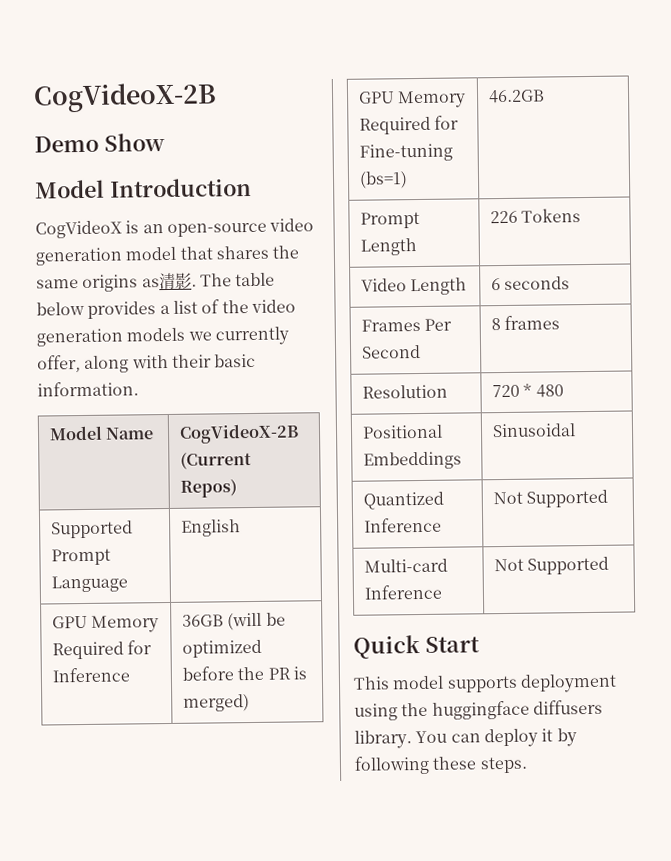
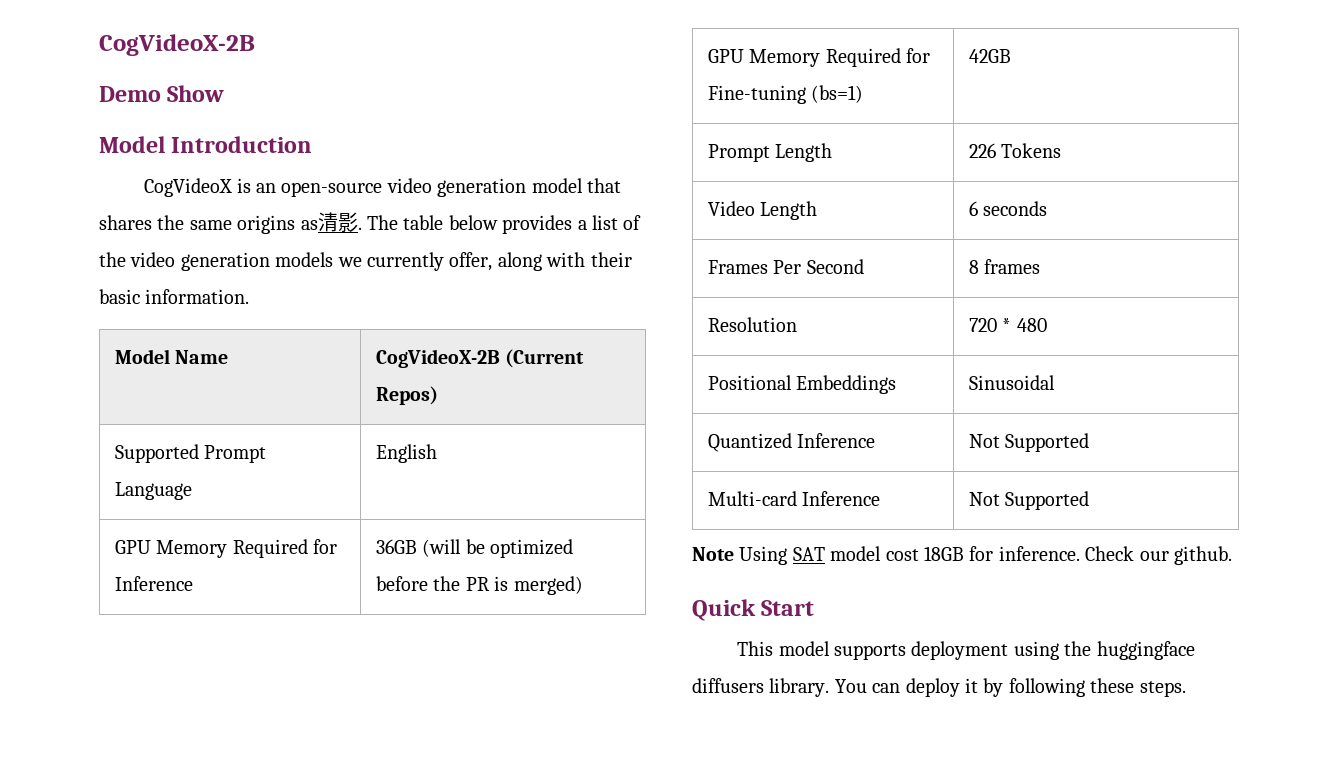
- GPU Memory Required for Fine-tuning (bs=1) | 46.2GB
+ GPU Memory Required for Fine-tuning (bs=1) | 42GB
+ Note Using SAT model cost 18GB for inference. Check our github.

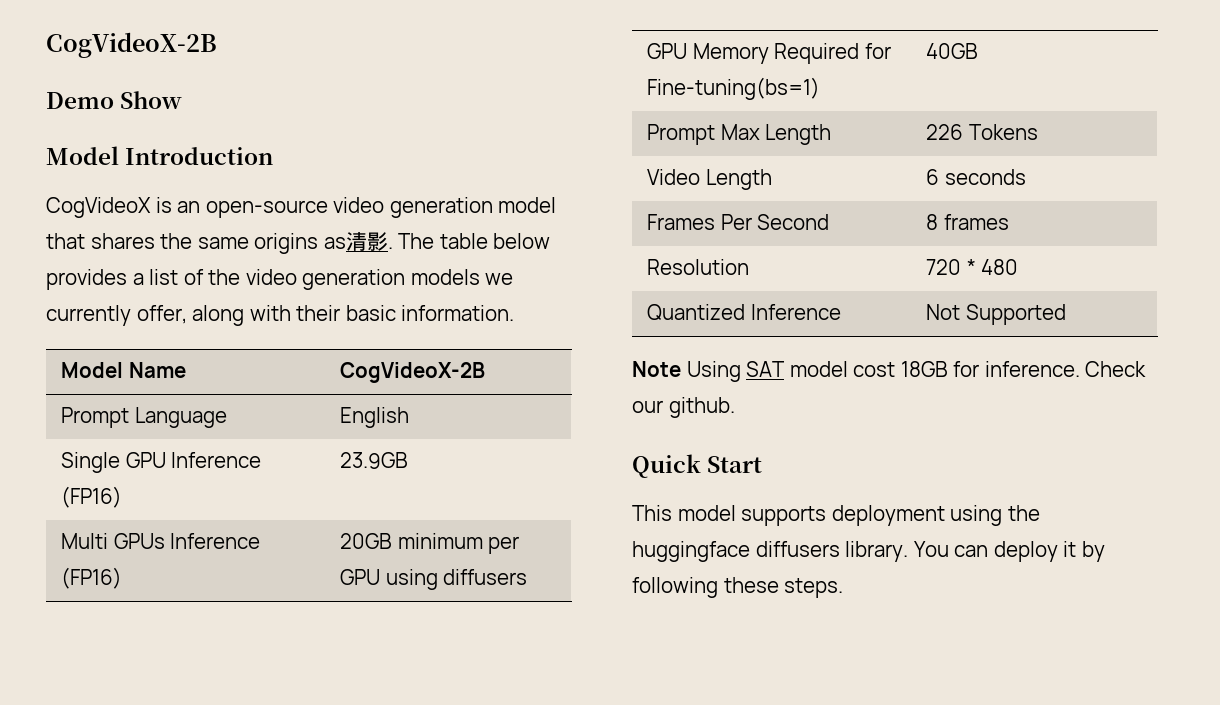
- Model Name | CogVideoX-2B (Current Repos)
- Supported Prompt Language | English
+ Model Name | CogVideoX-2B
+ Prompt Language | English
- GPU Memory Required for Inference | 36GB (will be optimized before the PR is merged)
- GPU Memory Required for Fine-tuning (bs=1) | 42GB
- Prompt Length | 226 Tokens
+ Single GPU Inference (FP16) | 23.9GB
+ Multi GPUs Inference (FP16) | 20GB minimum per GPU using diffusers
+ GPU Memory Required for Fine-tuning(bs=1) | 40GB
+ Prompt Max Length | 226 Tokens
- Positional Embeddings | Sinusoidal
- Multi-card Inference | Not Supported

